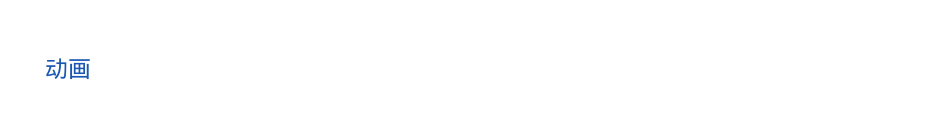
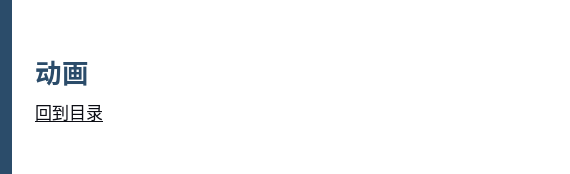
+ 回到目录

